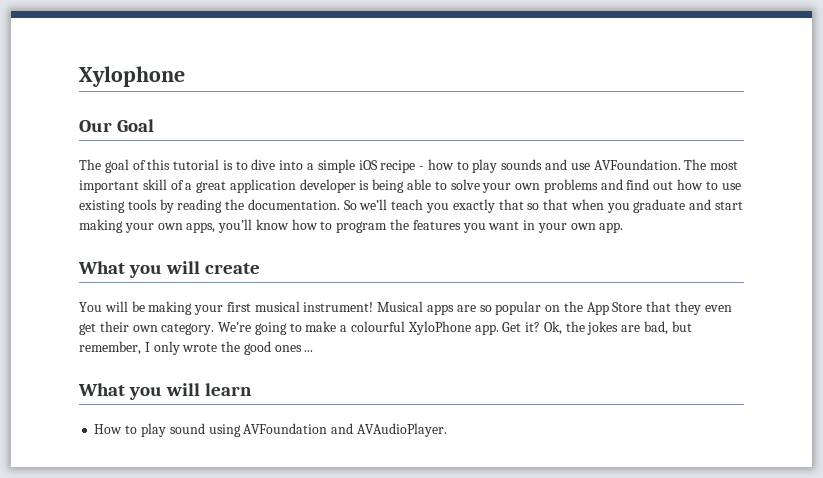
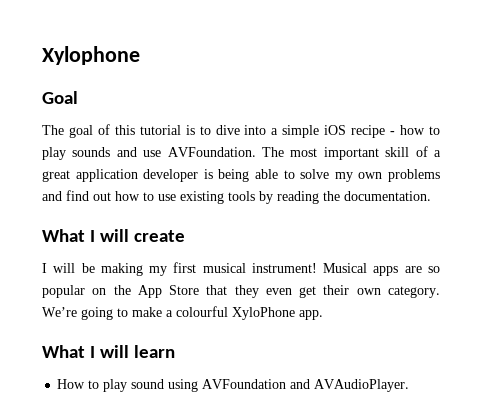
- Our Goal
+ Goal
- The most important skill of a great application developer is being able to solve your own problems and find out how to use existing tools by reading the documentation. So we’ll teach you exactly that so that when you graduate and start making your own apps, you’ll know how to program the features you want in your own app.
- What you will create
+ The most important skill of a great application developer is being able to solve my own problems and find out how to use existing tools by reading the documentation.
+ What I will create
- You will be making your first musical instrument!
+ I will be making my first musical instrument!
- We’re going to make a colourful XyloPhone app. Get it? Ok, the jokes are bad, but remember, I only wrote the good ones ...
- What you will learn
+ We’re going to make a colourful XyloPhone app.
+ What I will learn

